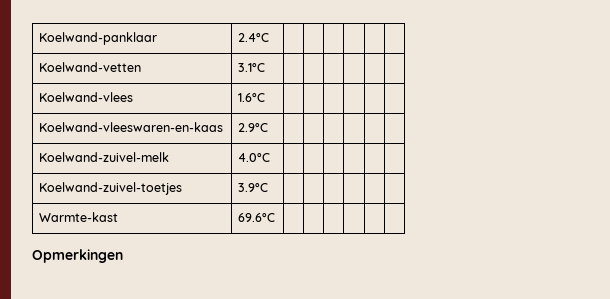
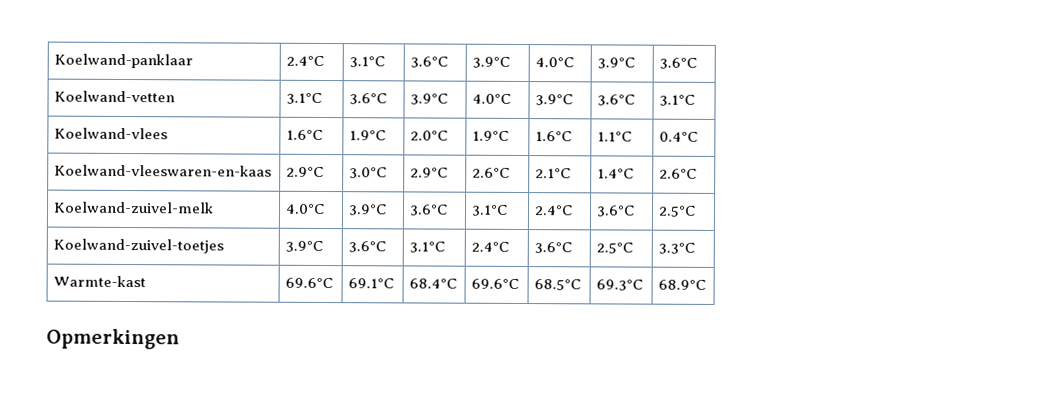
- Koelwand-panklaar | 2.4°C | | | | | |
- Koelwand-vetten | 3.1°C | | | | | |
- Koelwand-vlees | 1.6°C | | | | | |
- Koelwand-vleeswaren-en-kaas | 2.9°C | | | | | |
- Koelwand-zuivel-melk | 4.0°C | | | | | |
- Koelwand-zuivel-toetjes | 3.9°C | | | | | |
- Warmte-kast | 69.6°C | | | | | |
+ Koelwand-panklaar | 2.4°C | 3.1°C | 3.6°C | 3.9°C | 4.0°C | 3.9°C | 3.6°C
+ Koelwand-vetten | 3.1°C | 3.6°C | 3.9°C | 4.0°C | 3.9°C | 3.6°C | 3.1°C
+ Koelwand-vlees | 1.6°C | 1.9°C | 2.0°C | 1.9°C | 1.6°C | 1.1°C | 0.4°C
+ Koelwand-vleeswaren-en-kaas | 2.9°C | 3.0°C | 2.9°C | 2.6°C | 2.1°C | 1.4°C | 2.6°C
+ Koelwand-zuivel-melk | 4.0°C | 3.9°C | 3.6°C | 3.1°C | 2.4°C | 3.6°C | 2.5°C
+ Koelwand-zuivel-toetjes | 3.9°C | 3.6°C | 3.1°C | 2.4°C | 3.6°C | 2.5°C | 3.3°C
+ Warmte-kast | 69.6°C | 69.1°C | 68.4°C | 69.6°C | 68.5°C | 69.3°C | 68.9°C

